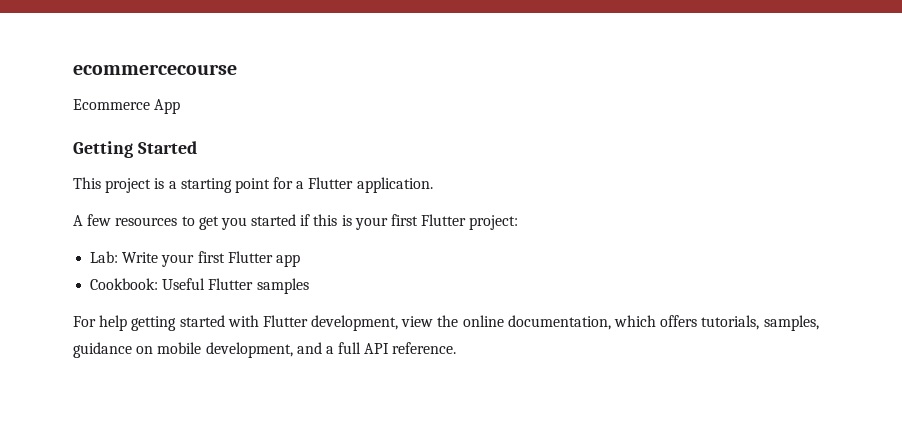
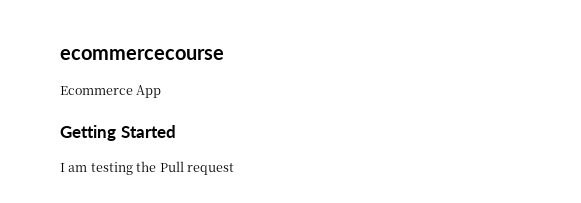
- This project is a starting point for a Flutter application.
- A few resources to get you started if this is your first Flutter project:
- Lab: Write your first Flutter app
- Cookbook: Useful Flutter samples
- For help getting started with Flutter development, view the online documentation, which offers tutorials, samples, guidance on mobile development, and a full API reference.
+ I am testing the Pull request

